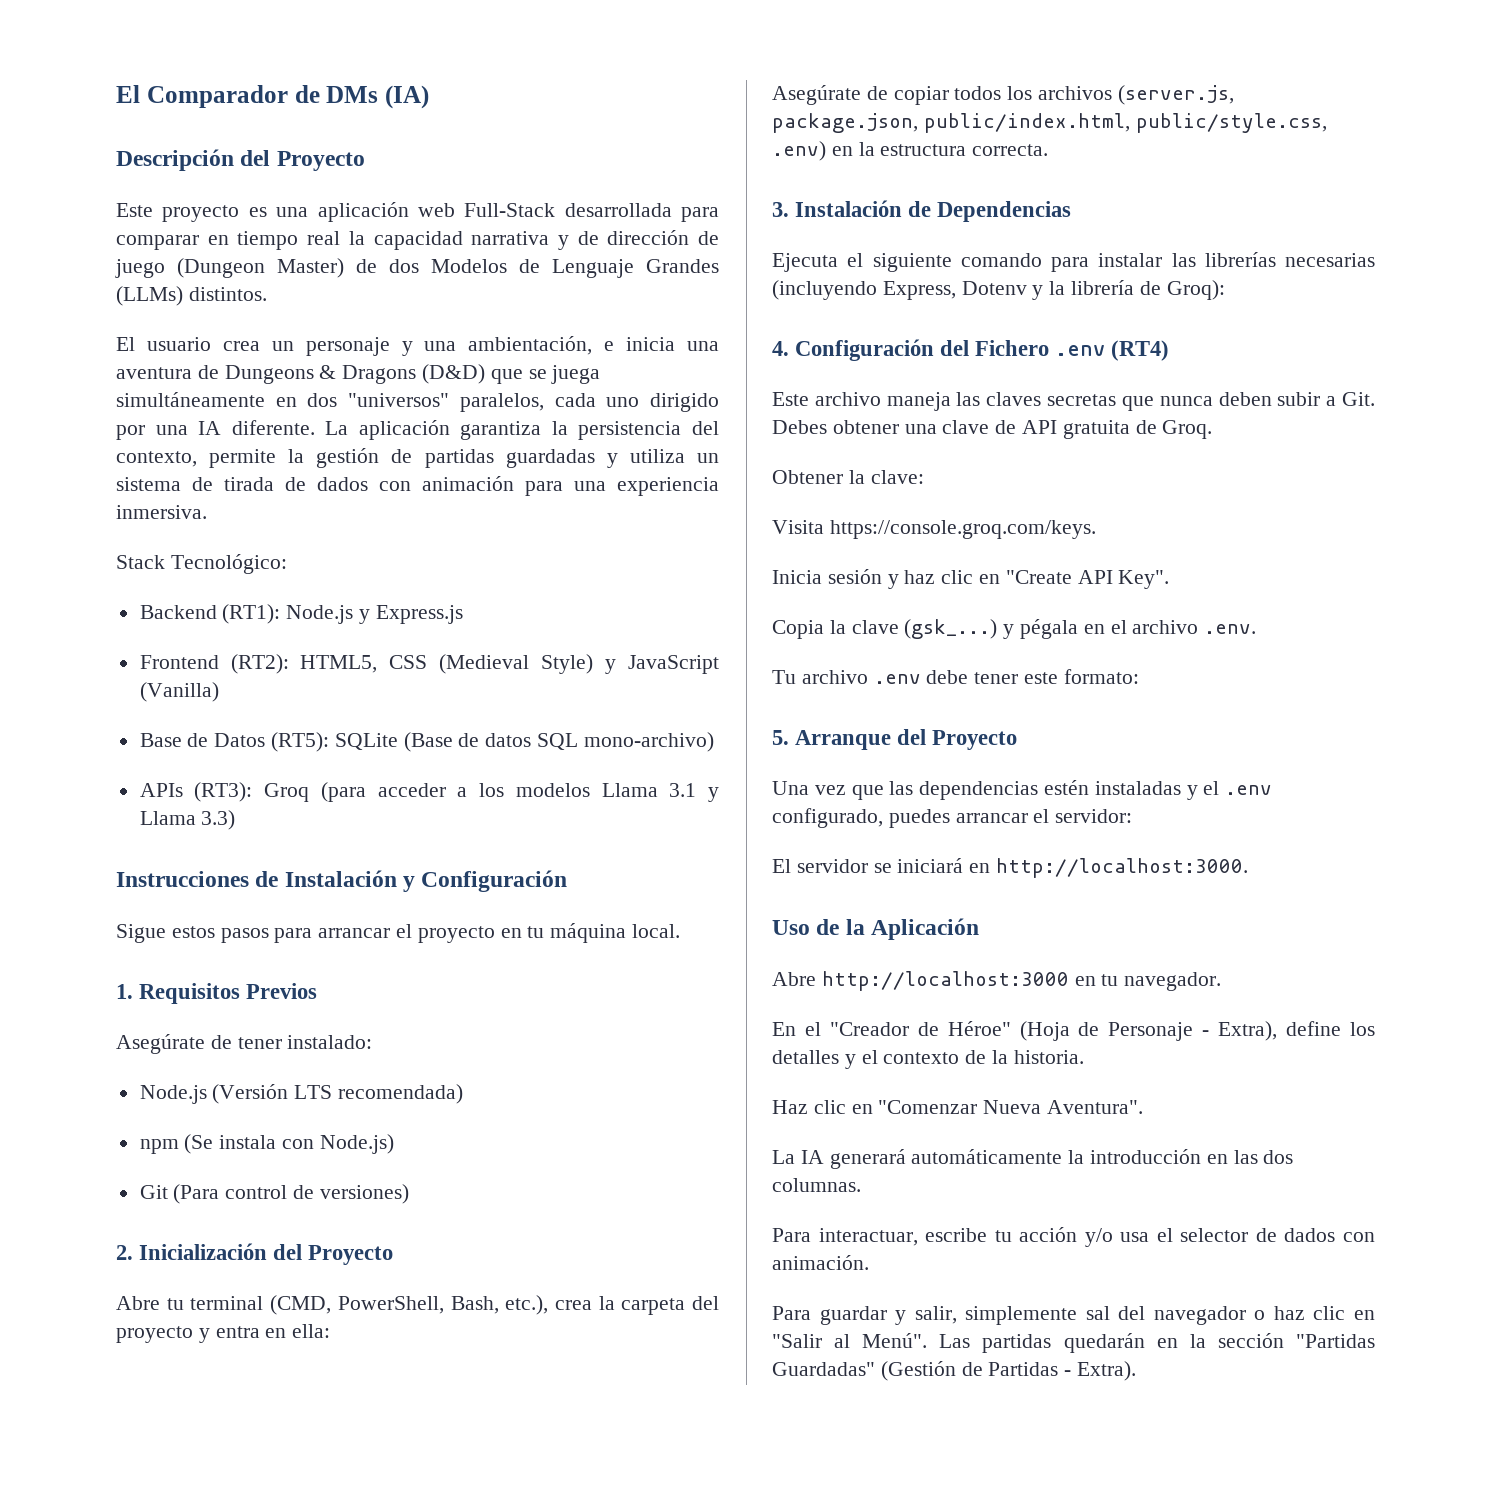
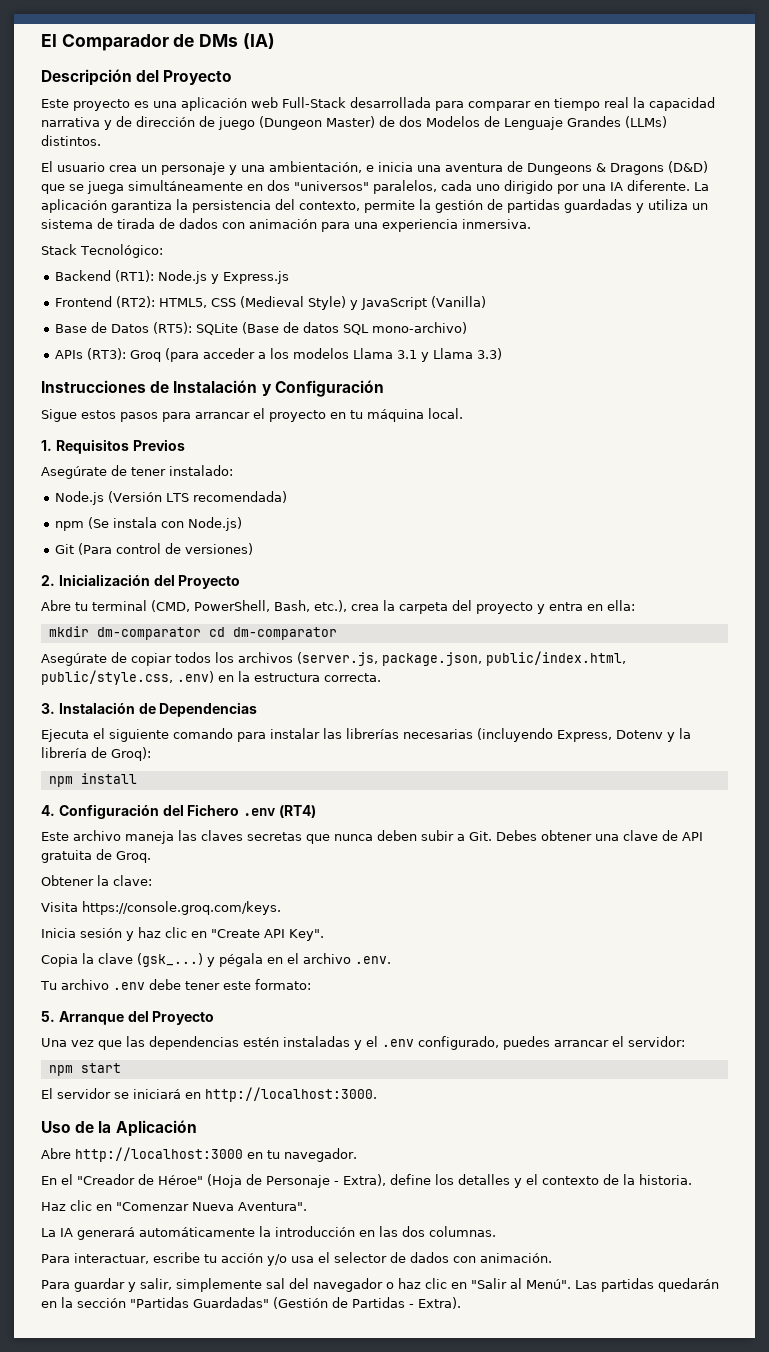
+ mkdir dm-comparator cd dm-comparator
+ npm install
+ npm start

